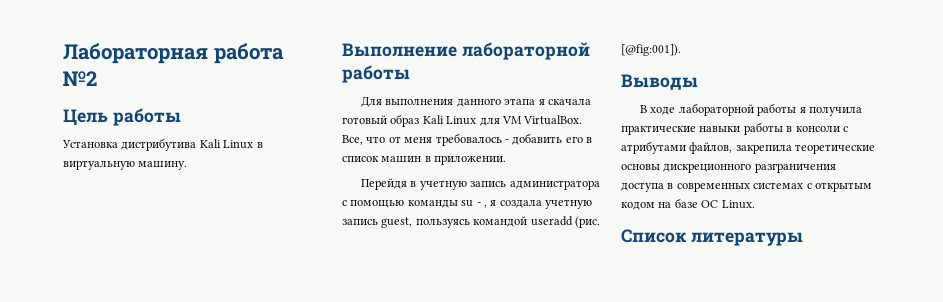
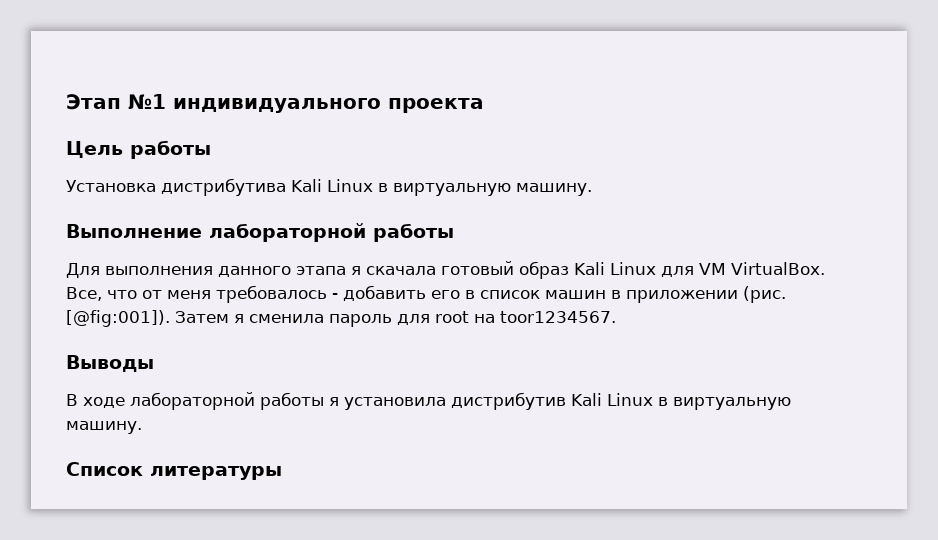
- Лабораторная работа №2
+ Этап №1 индивидуального проекта
- Все, что от меня требовалось - добавить его в список машин в приложении.
- Перейдя в учетную запись администратора с помощью команды su - , я создала учетную запись guest, пользуясь командой useradd (рис. [@fig:001]).
+ Все, что от меня требовалось - добавить его в список машин в приложении (рис. [@fig:001]). Затем я сменила пароль для root на toor1234567.
- В ходе лабораторной работы я получила практические навыки работы в консоли с атрибутами файлов, закрепила теоретические основы дискреционного разграничения доступа в современных системах с открытым кодом на базе ОС Linux.
+ В ходе лабораторной работы я установила дистрибутив Kali Linux в виртуальную машину.

